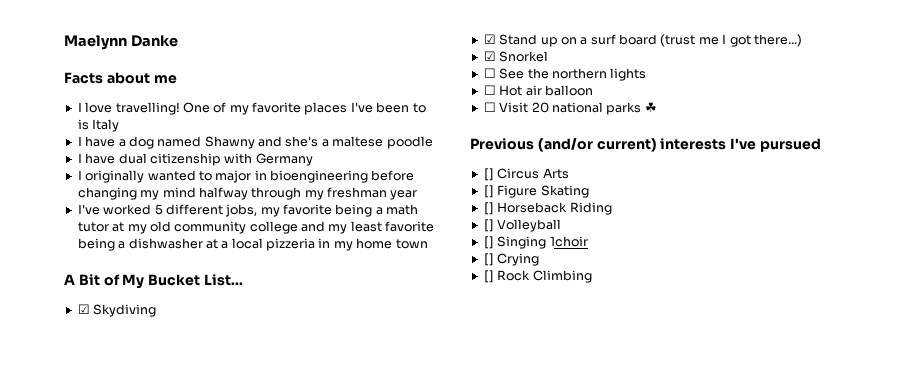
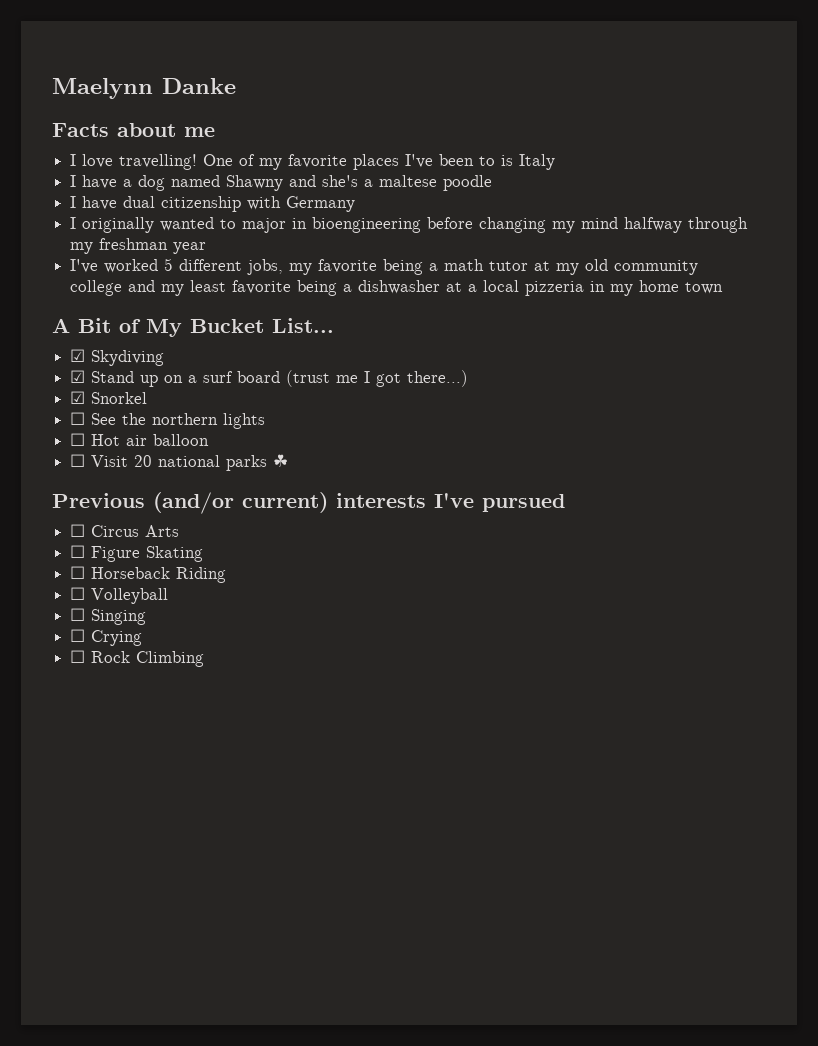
- [] Circus Arts
+ ☐ Circus Arts
- [] Figure Skating
+ ☐ Figure Skating
- [] Horseback Riding
+ ☐ Horseback Riding
- [] Volleyball
+ ☐ Volleyball
- [] Singing 1choir
- [] Crying
+ ☐ Singing
+ ☐ Crying
- [] Rock Climbing
+ ☐ Rock Climbing

